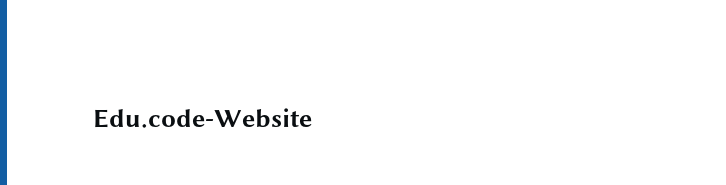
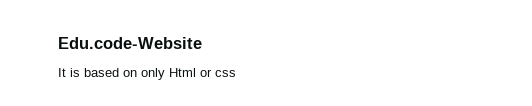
+ It is based on only Html or css

